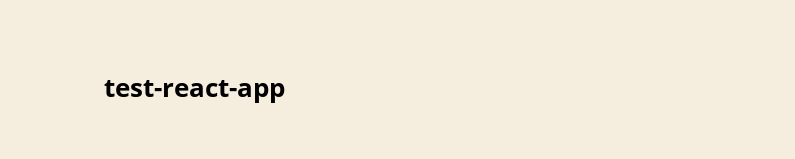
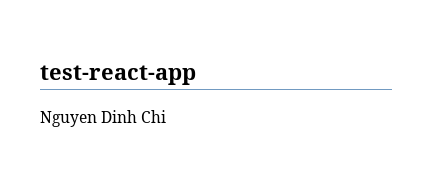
+ Nguyen Dinh Chi

